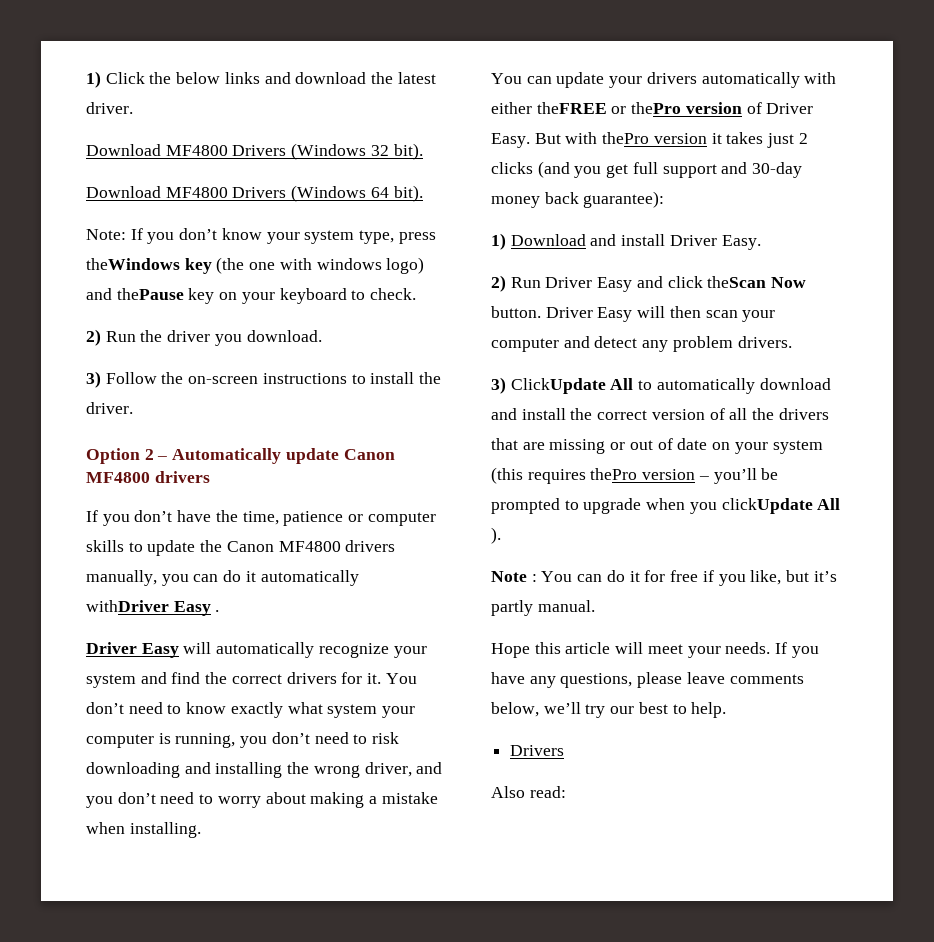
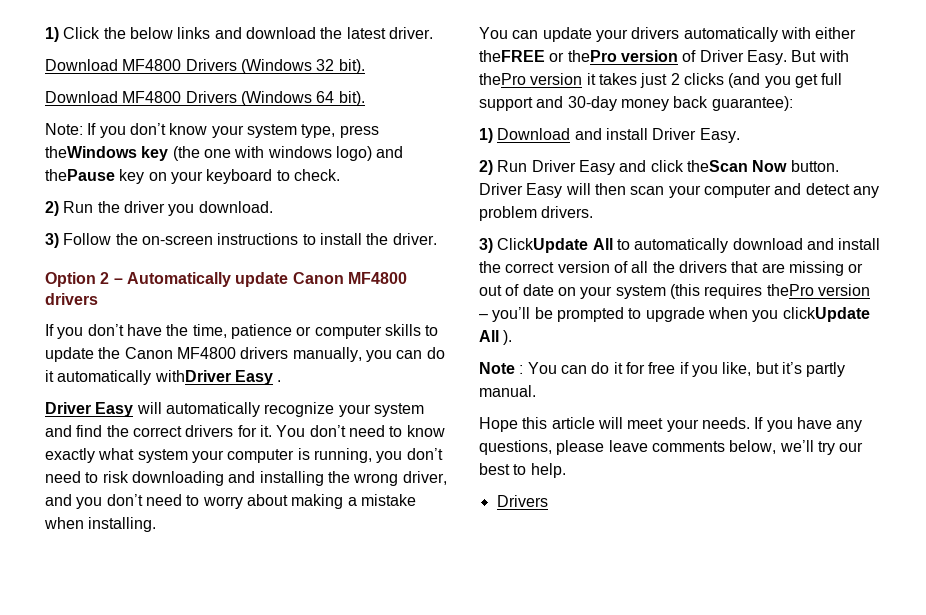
- Also read:

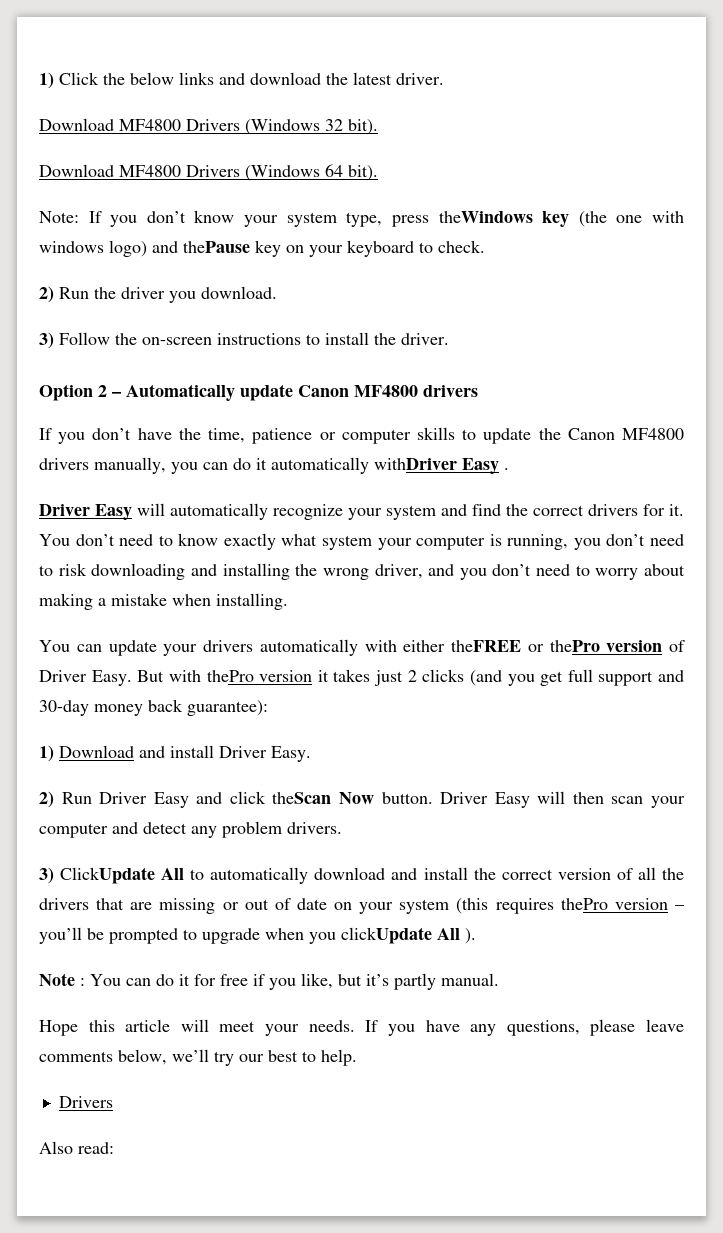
+ Also read:

